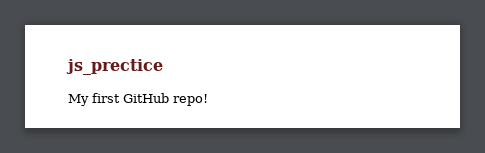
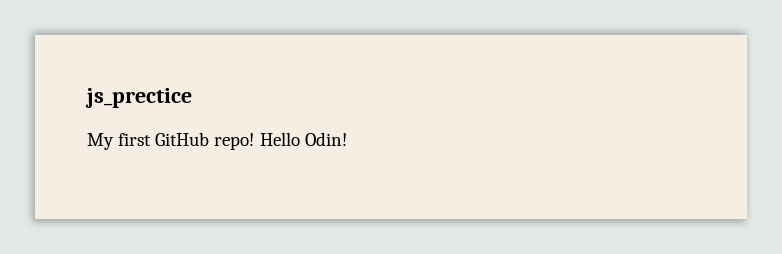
+ Hello Odin!

